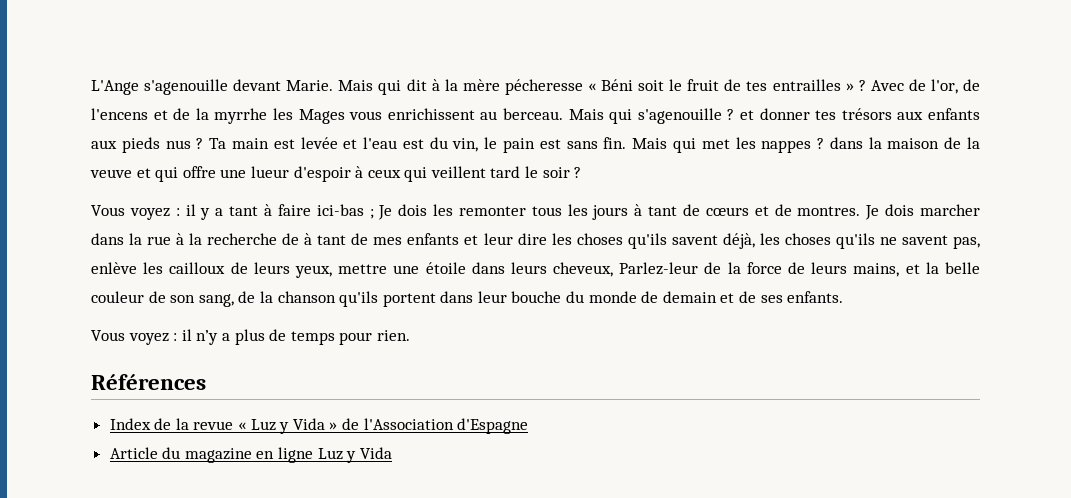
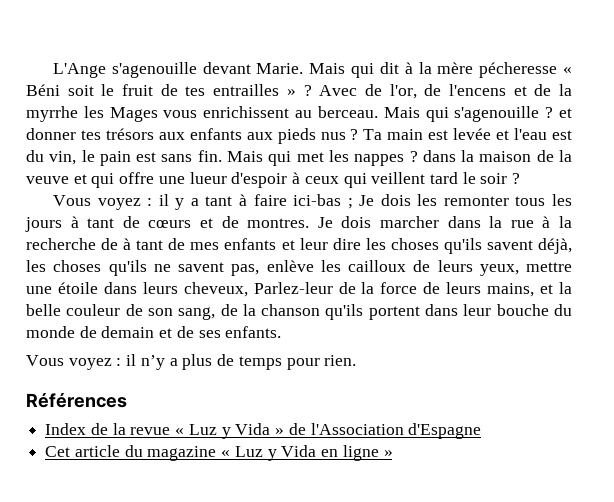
- Article du magazine en ligne Luz y Vida
+ Cet article du magazine « Luz y Vida en ligne »

